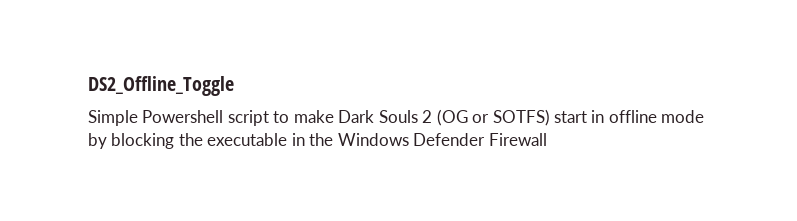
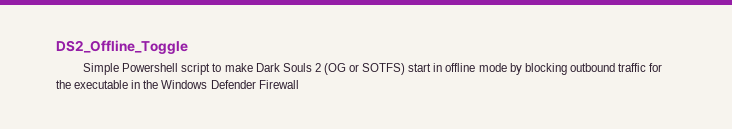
- Simple Powershell script to make Dark Souls 2 (OG or SOTFS) start in offline mode by blocking the executable in the Windows Defender Firewall
+ Simple Powershell script to make Dark Souls 2 (OG or SOTFS) start in offline mode by blocking outbound traffic for the executable in the Windows Defender Firewall

